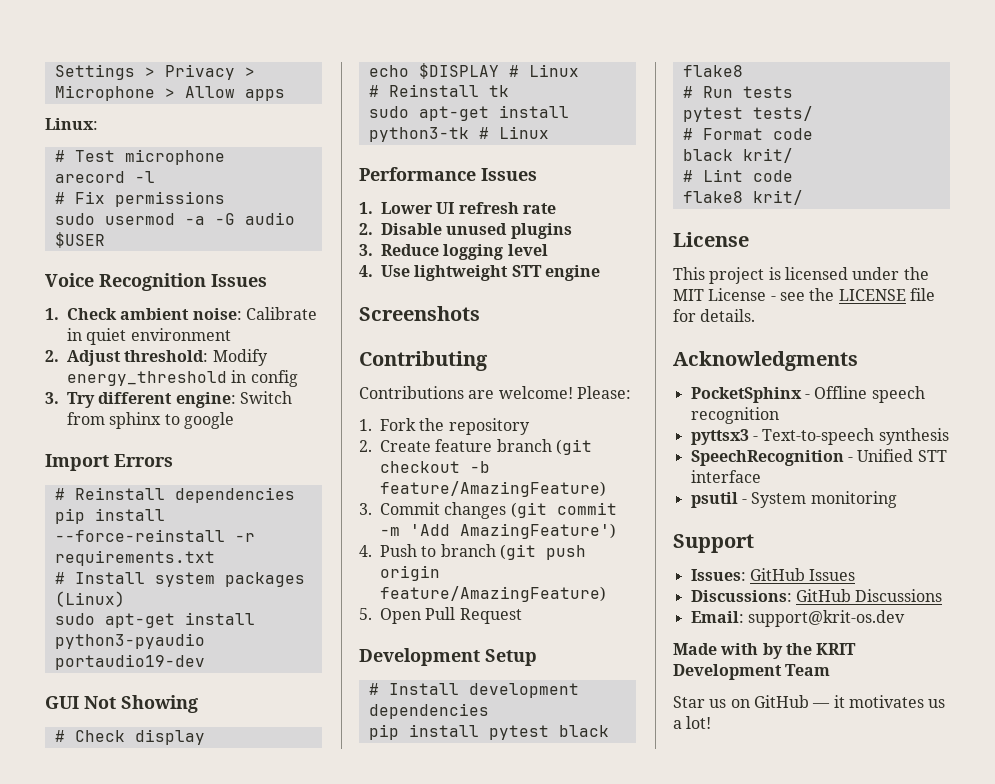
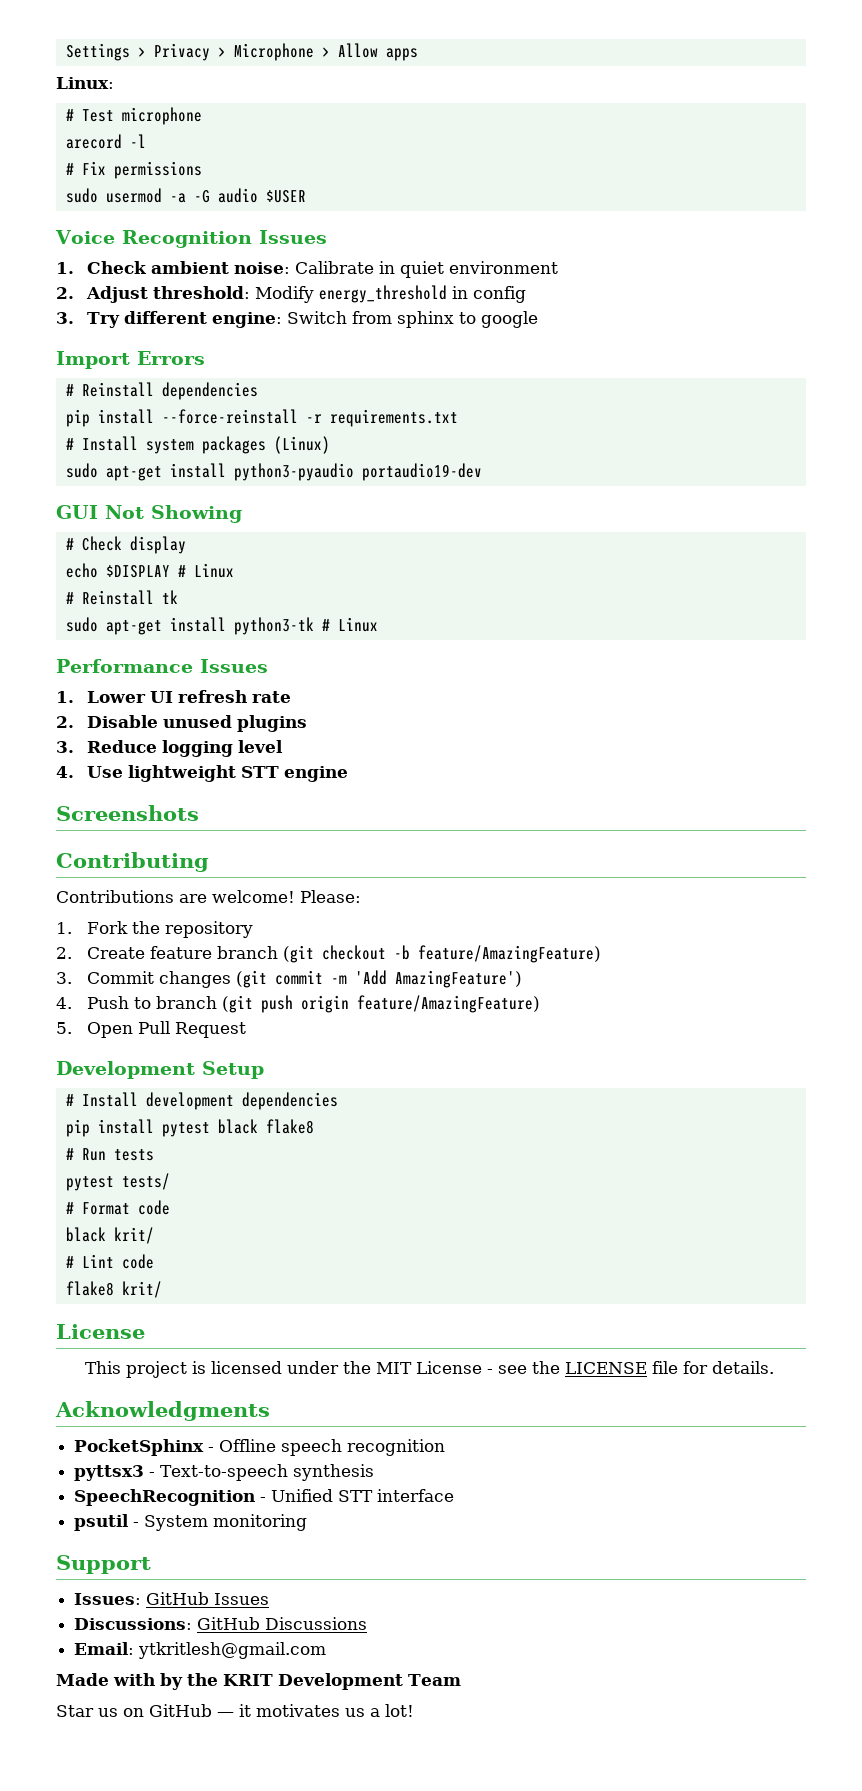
- Email: support@krit-os.dev
+ Email: ytkritlesh@gmail.com

